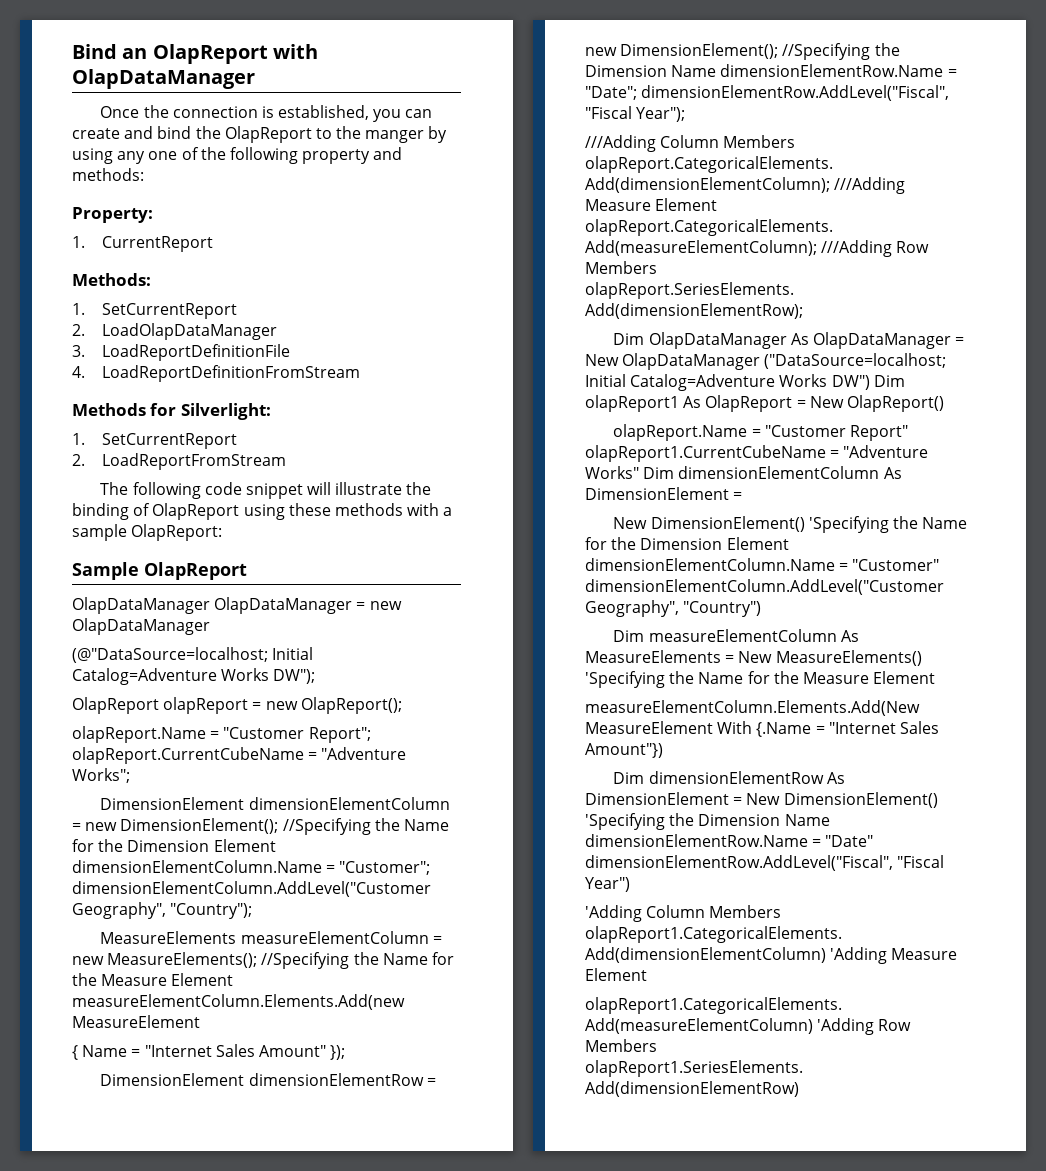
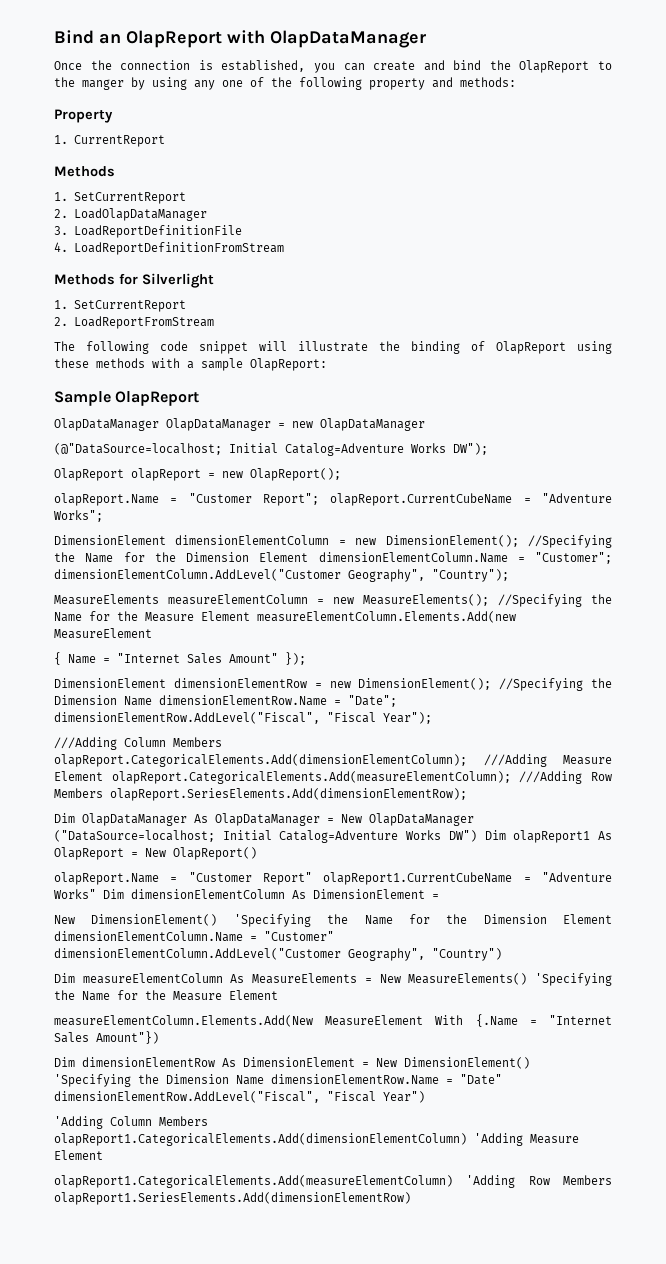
- Property:
+ Property
  1. CurrentReport
- Methods:
+ Methods
- Methods for Silverlight:
+ Methods for Silverlight

